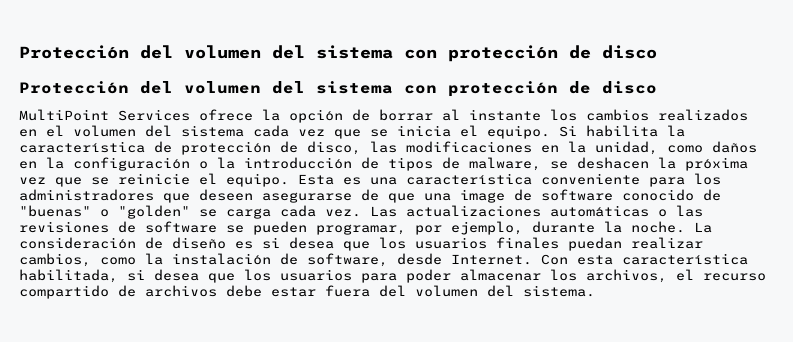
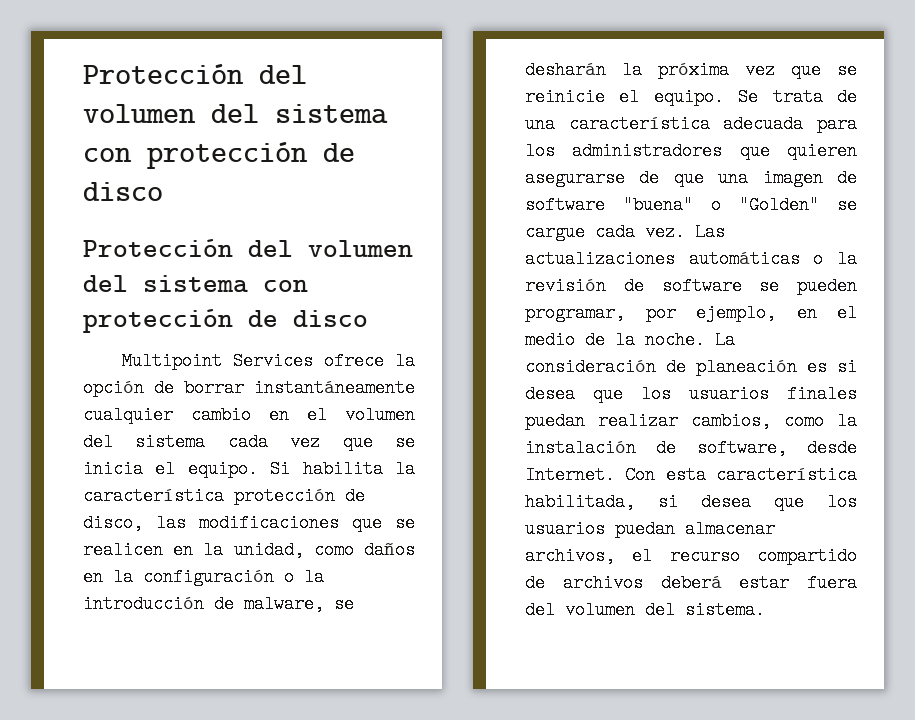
- MultiPoint Services ofrece la opción de borrar al instante los cambios realizados en el volumen del sistema cada vez que se inicia el equipo.
+ Multipoint Services ofrece la opción de borrar instantáneamente cualquier cambio en el volumen del sistema cada vez que se inicia el equipo.
- Si habilita la característica de protección de disco, las modificaciones en la unidad, como daños en la configuración o la introducción de tipos de malware, se deshacen la próxima vez que se reinicie el equipo.
+ Si habilita la característica protección de disco, las modificaciones que se realicen en la unidad, como daños en la configuración o la introducción de malware, se desharán la próxima vez que se reinicie el equipo.
- Esta es una característica conveniente para los administradores que deseen asegurarse de que una image de software conocido de "buenas" o "golden" se carga cada vez.
+ Se trata de una característica adecuada para los administradores que quieren asegurarse de que una imagen de software "buena" o "Golden" se cargue cada vez.
- Las actualizaciones automáticas o las revisiones de software se pueden programar, por ejemplo, durante la noche.
+ Las actualizaciones automáticas o la revisión de software se pueden programar, por ejemplo, en el medio de la noche.
- La consideración de diseño es si desea que los usuarios finales puedan realizar cambios, como la instalación de software, desde Internet.
+ La consideración de planeación es si desea que los usuarios finales puedan realizar cambios, como la instalación de software, desde Internet.
- Con esta característica habilitada, si desea que los usuarios para poder almacenar los archivos, el recurso compartido de archivos debe estar fuera del volumen del sistema.
+ Con esta característica habilitada, si desea que los usuarios puedan almacenar archivos, el recurso compartido de archivos deberá estar fuera del volumen del sistema.

